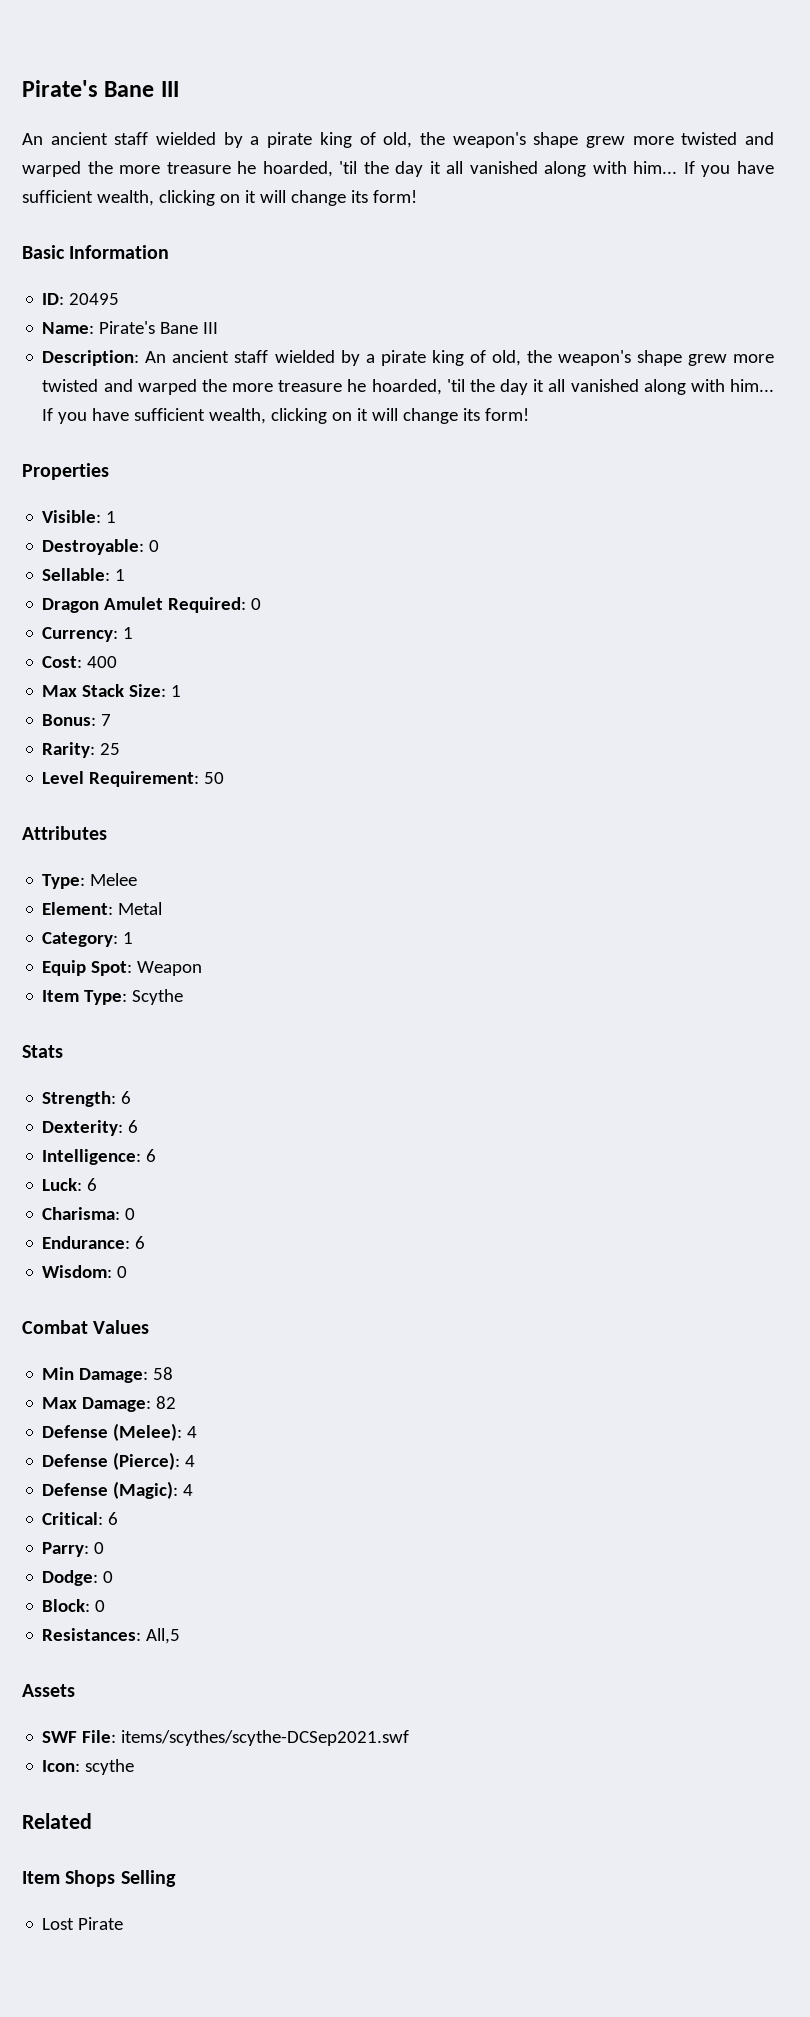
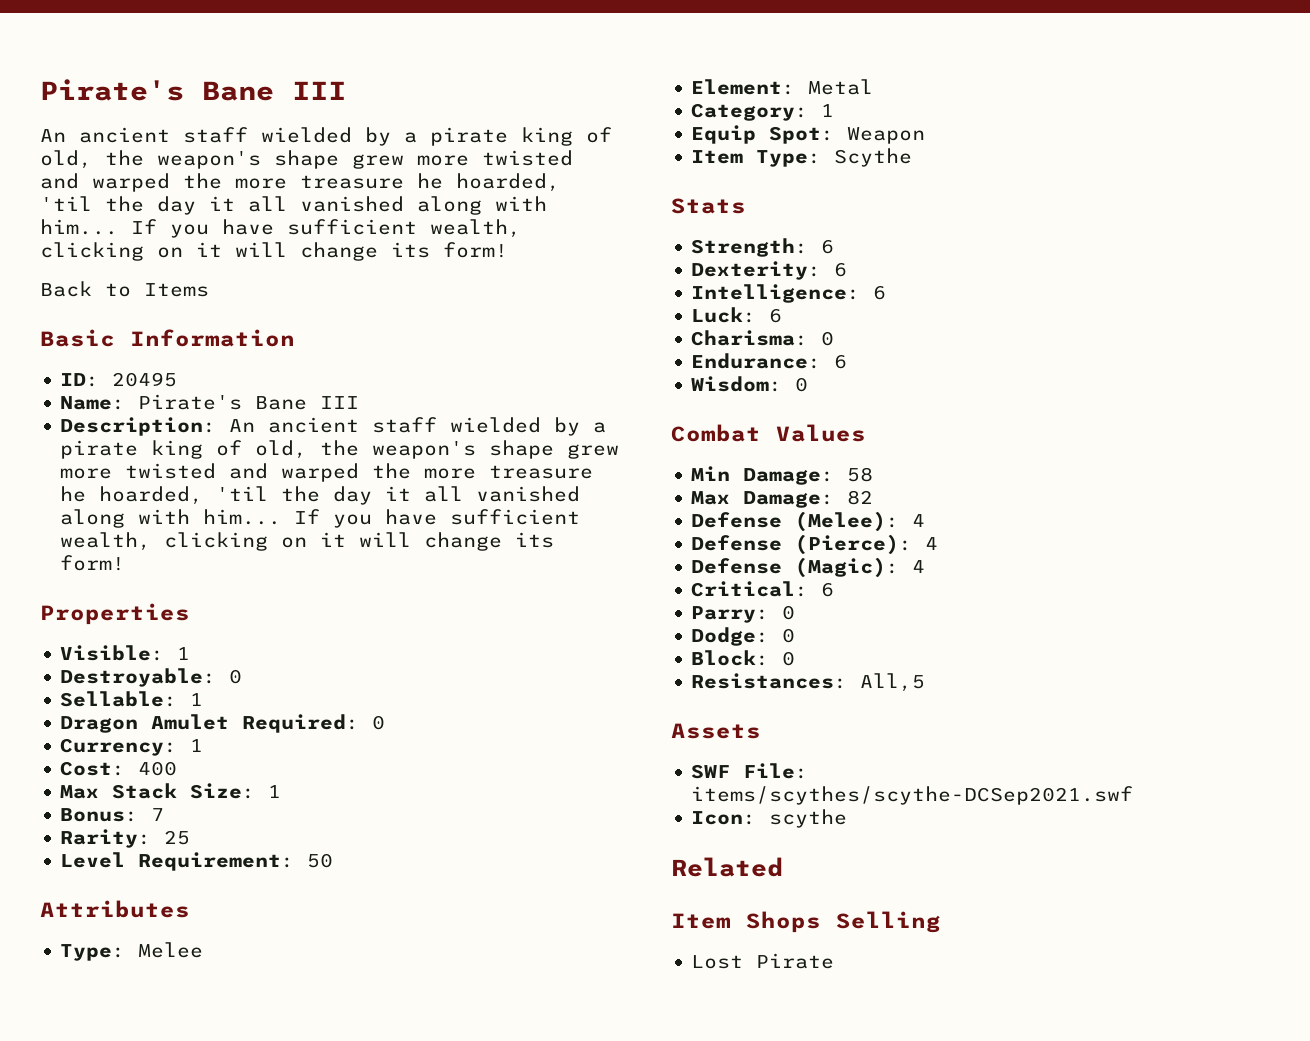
+ Back to Items

